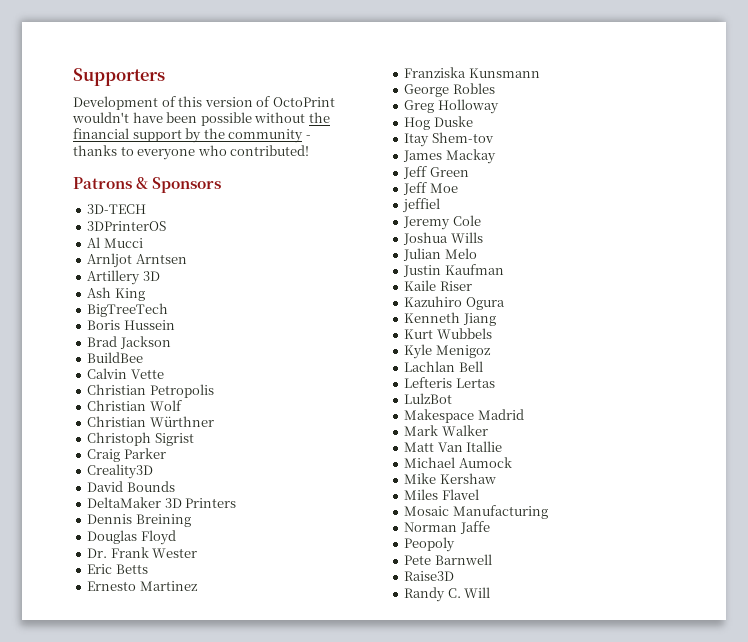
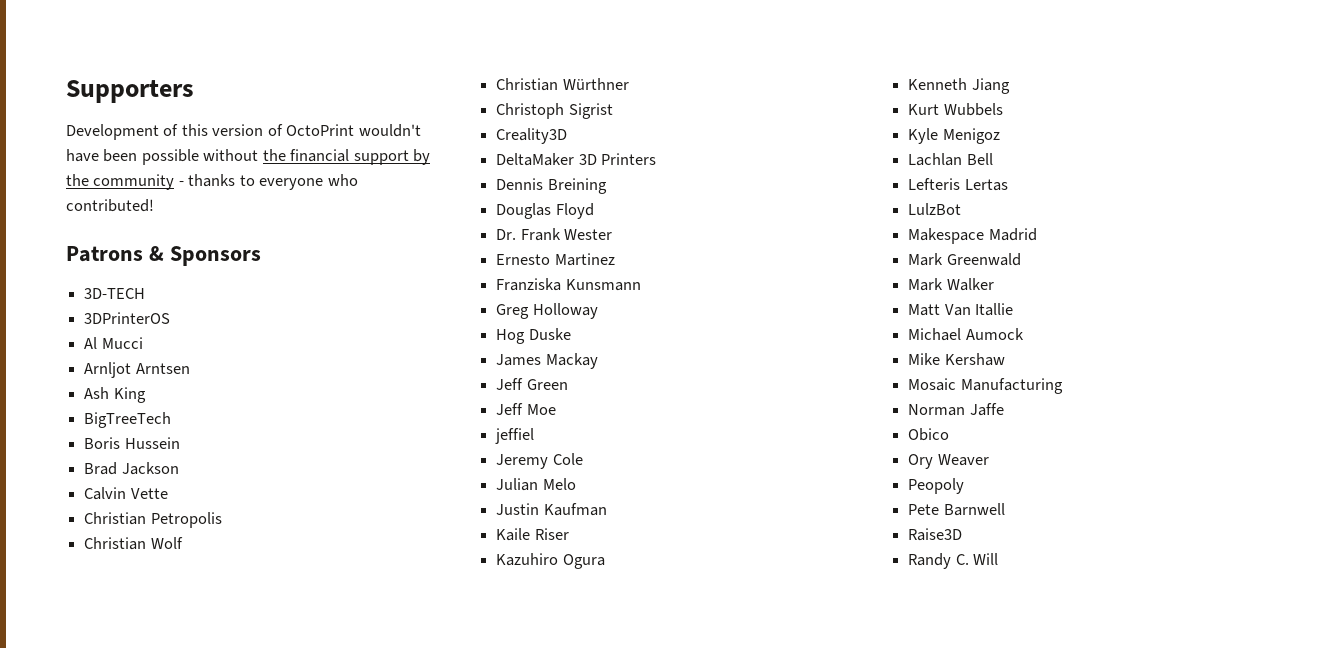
- Artillery 3D
- BuildBee
- Craig Parker
- David Bounds
- Eric Betts
- George Robles
- Itay Shem-tov
- Joshua Wills
+ Mark Greenwald
- Miles Flavel
+ Obico
+ Ory Weaver

